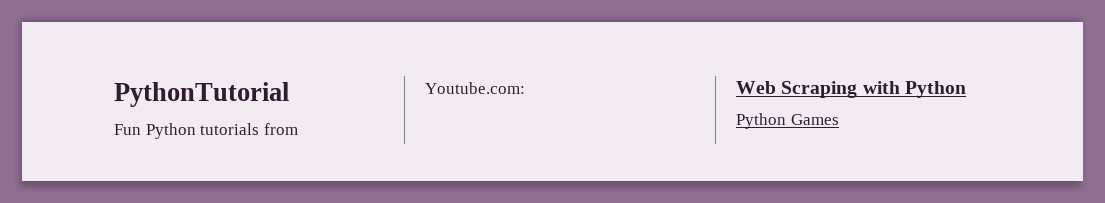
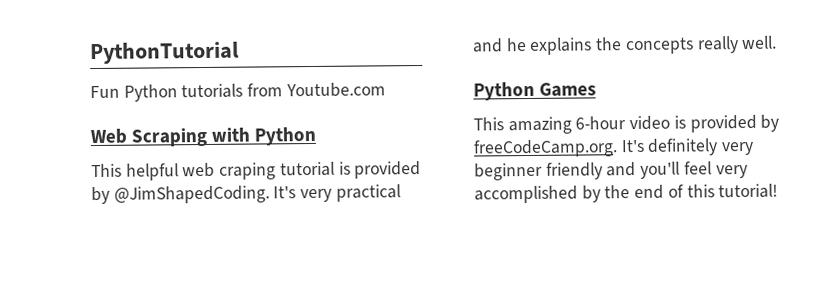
- Fun Python tutorials from Youtube.com:
+ Fun Python tutorials from Youtube.com
+ This helpful web craping tutorial is provided by @JimShapedCoding. It's very practical and he explains the concepts really well.
  Python Games
+ This amazing 6-hour video is provided by freeCodeCamp.org. It's definitely very beginner friendly and you'll feel very accomplished by the end of this tutorial!

